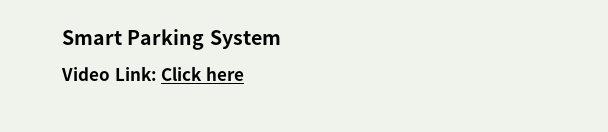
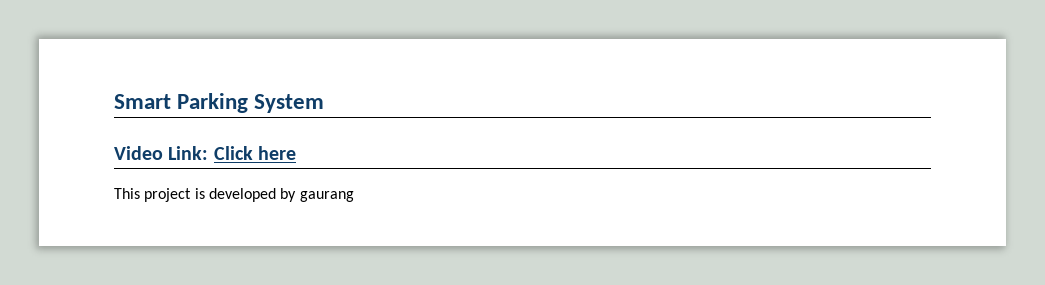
+ This project is developed by gaurang

